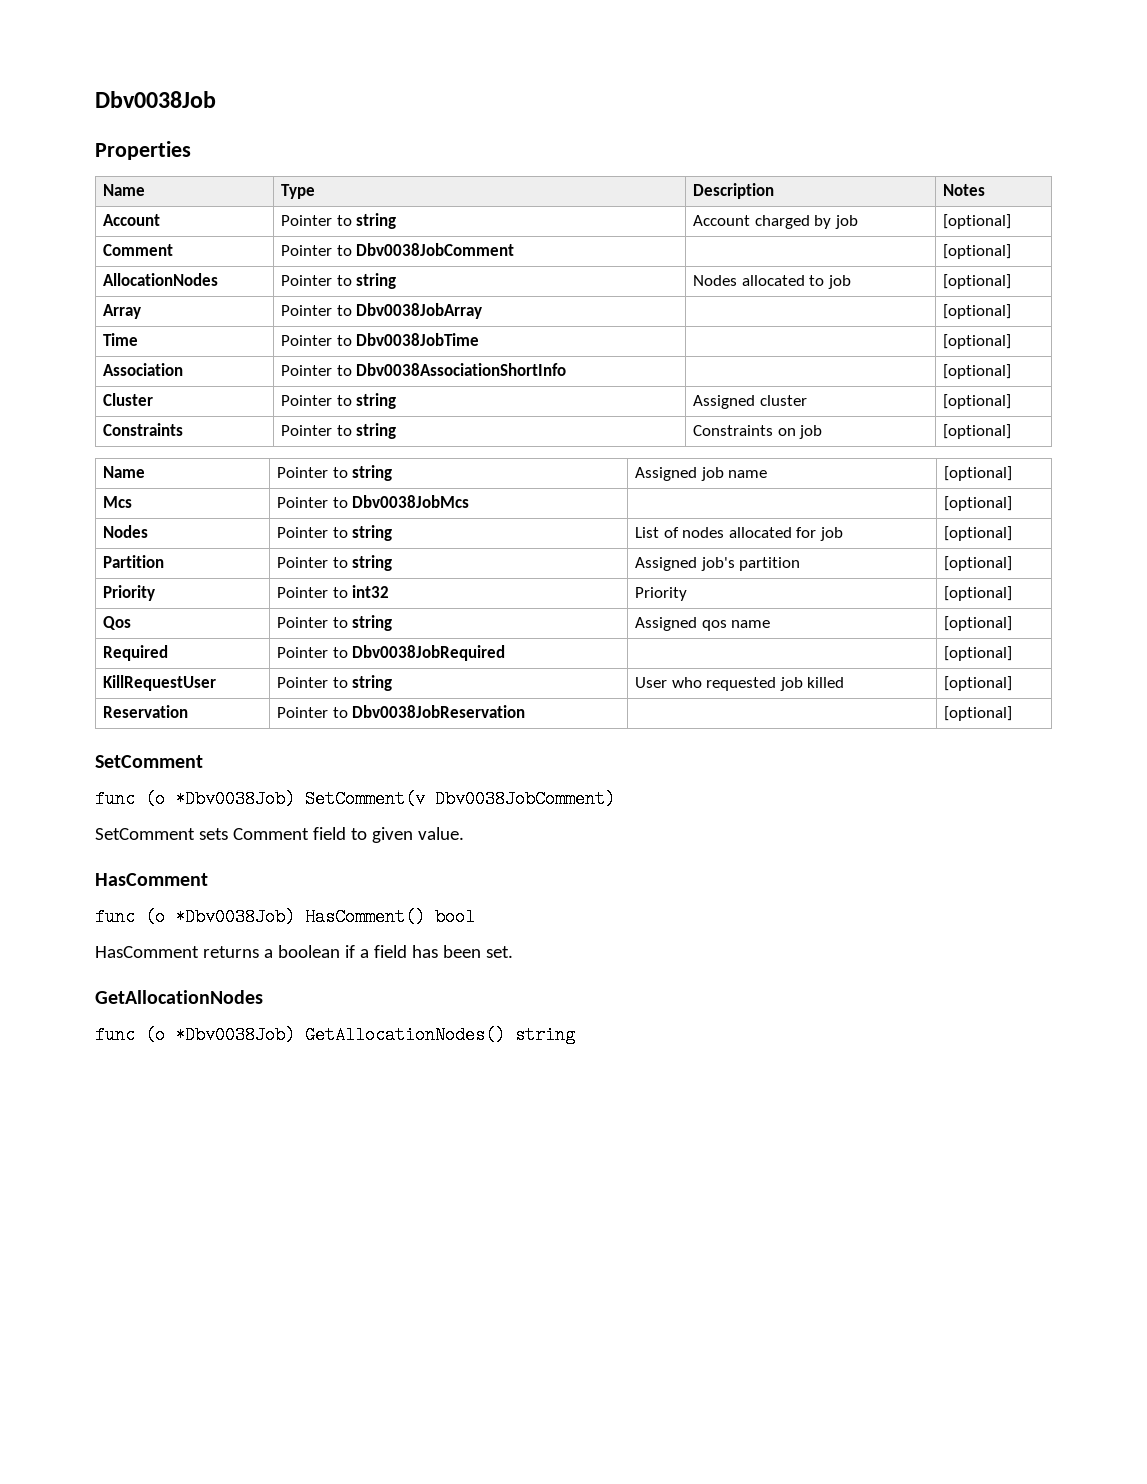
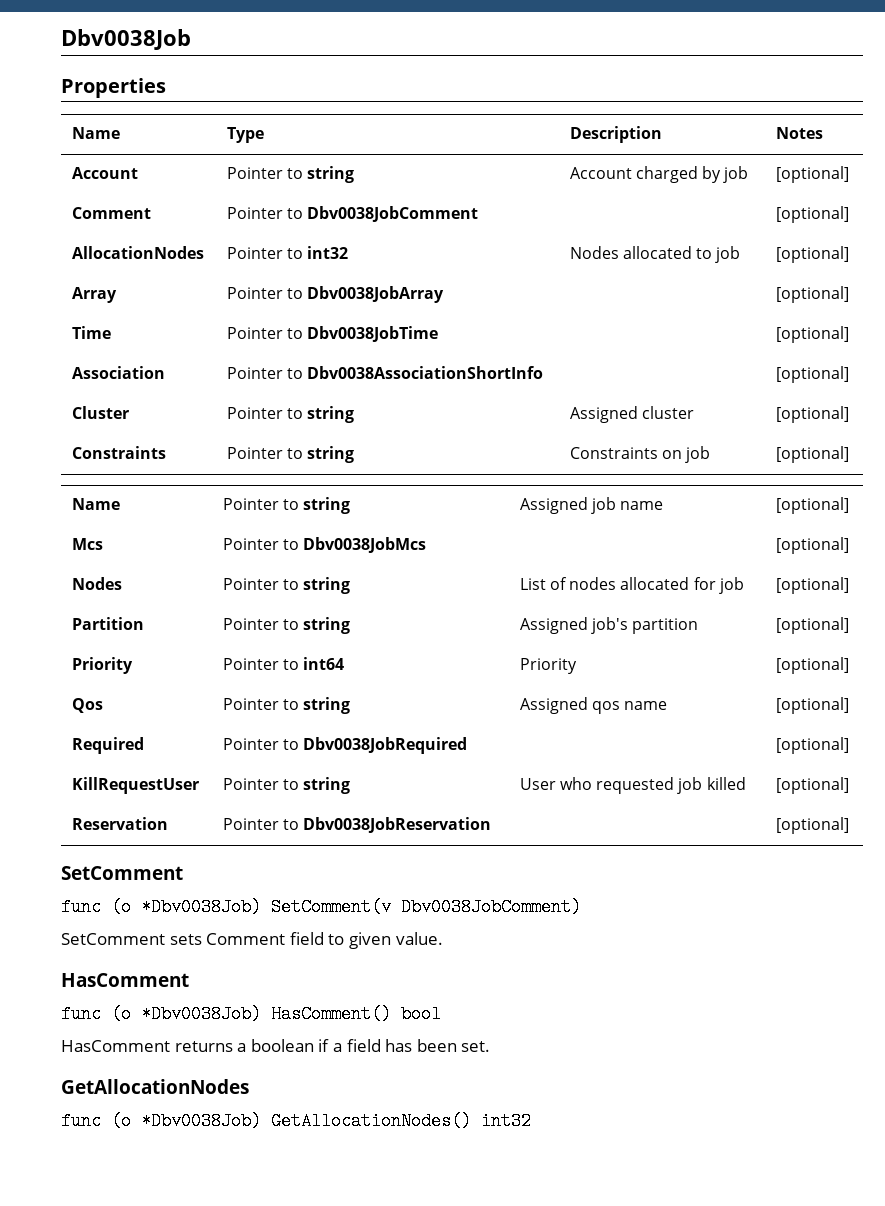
- AllocationNodes | Pointer to string | Nodes allocated to job | [optional]
+ AllocationNodes | Pointer to int32 | Nodes allocated to job | [optional]
- Priority | Pointer to int32 | Priority | [optional]
+ Priority | Pointer to int64 | Priority | [optional]
- func (o *Dbv0038Job) GetAllocationNodes() string
+ func (o *Dbv0038Job) GetAllocationNodes() int32

